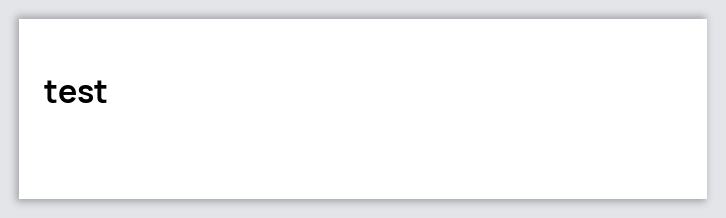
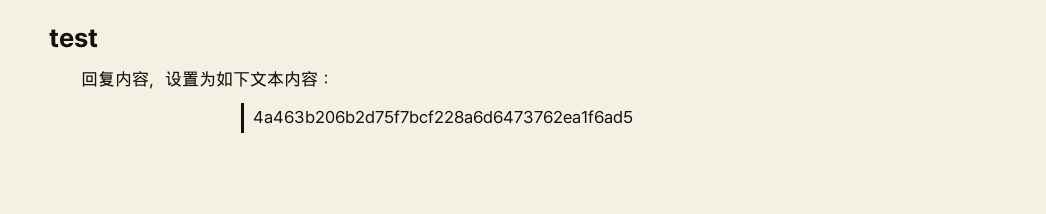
+ 回复内容，设置为如下文本内容：
+ 4a463b206b2d75f7bcf228a6d6473762ea1f6ad5

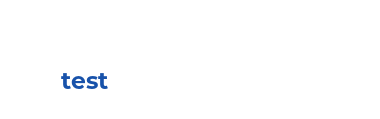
- 回复内容，设置为如下文本内容：
- 4a463b206b2d75f7bcf228a6d6473762ea1f6ad5

